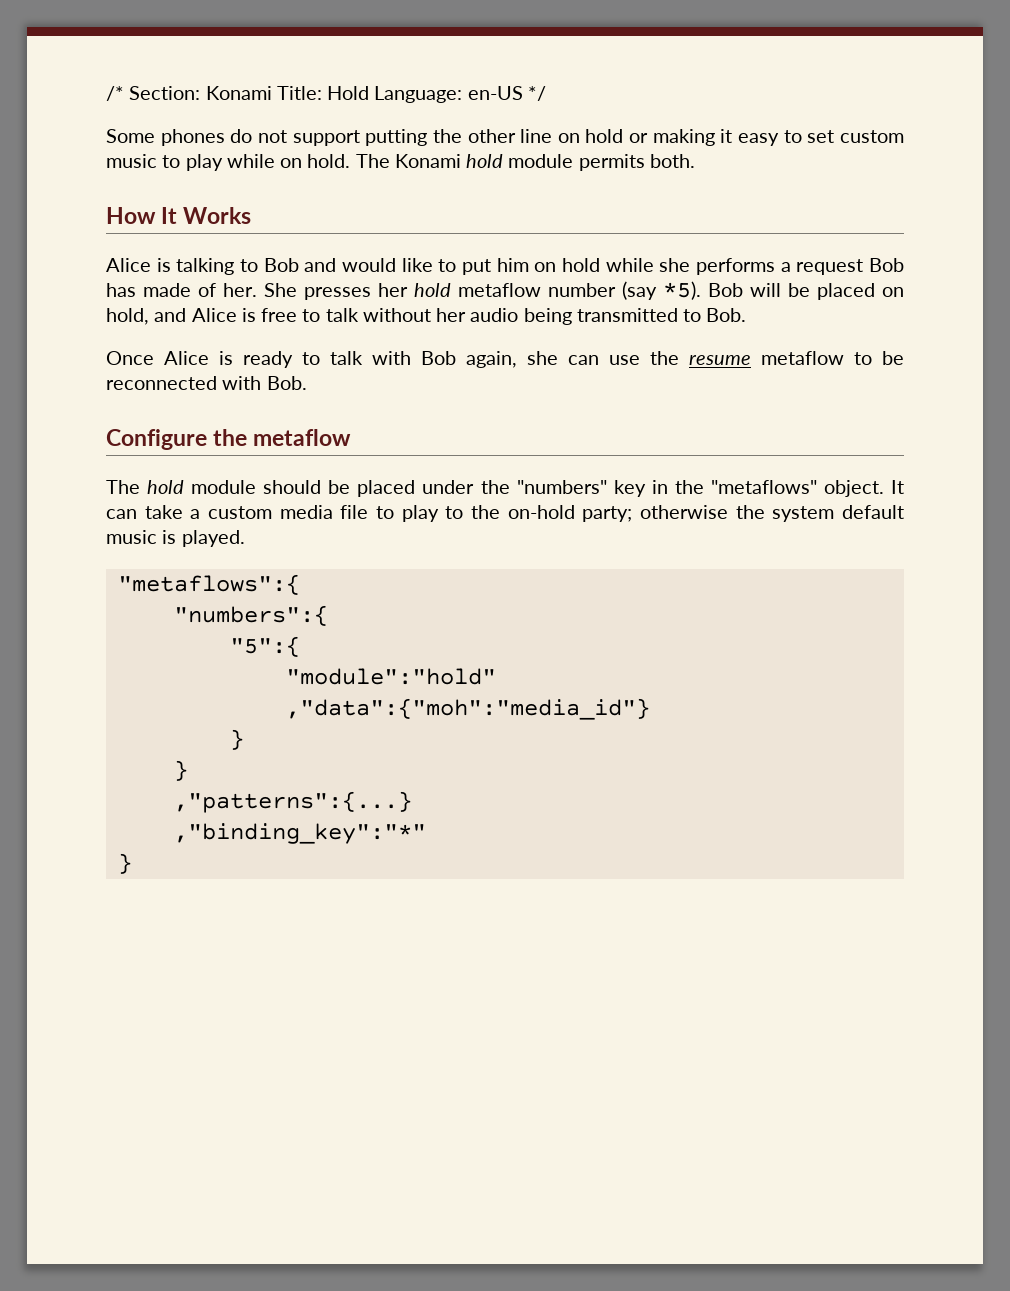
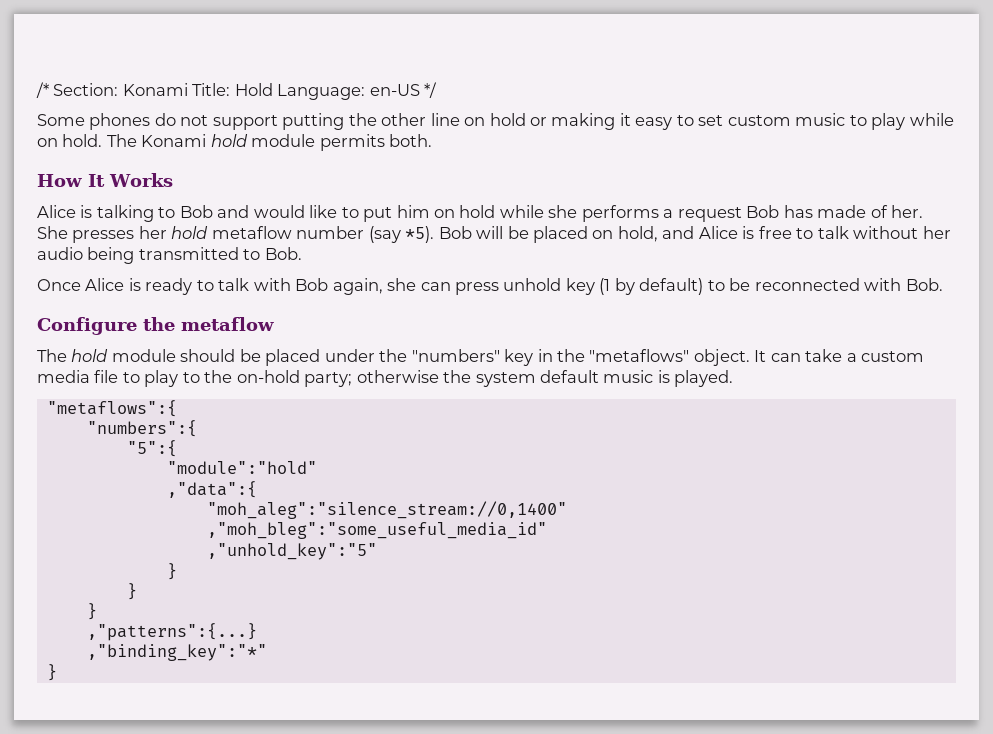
- Once Alice is ready to talk with Bob again, she can use the resume metaflow to be reconnected with Bob.
+ Once Alice is ready to talk with Bob again, she can press unhold key (1 by default) to be reconnected with Bob.
- ,"data":{"moh":"media_id"}
+ ,"data":{
+ "moh_aleg":"silence_stream://0,1400"
+ ,"moh_bleg":"some_useful_media_id"
+ ,"unhold_key":"5"
+ }

